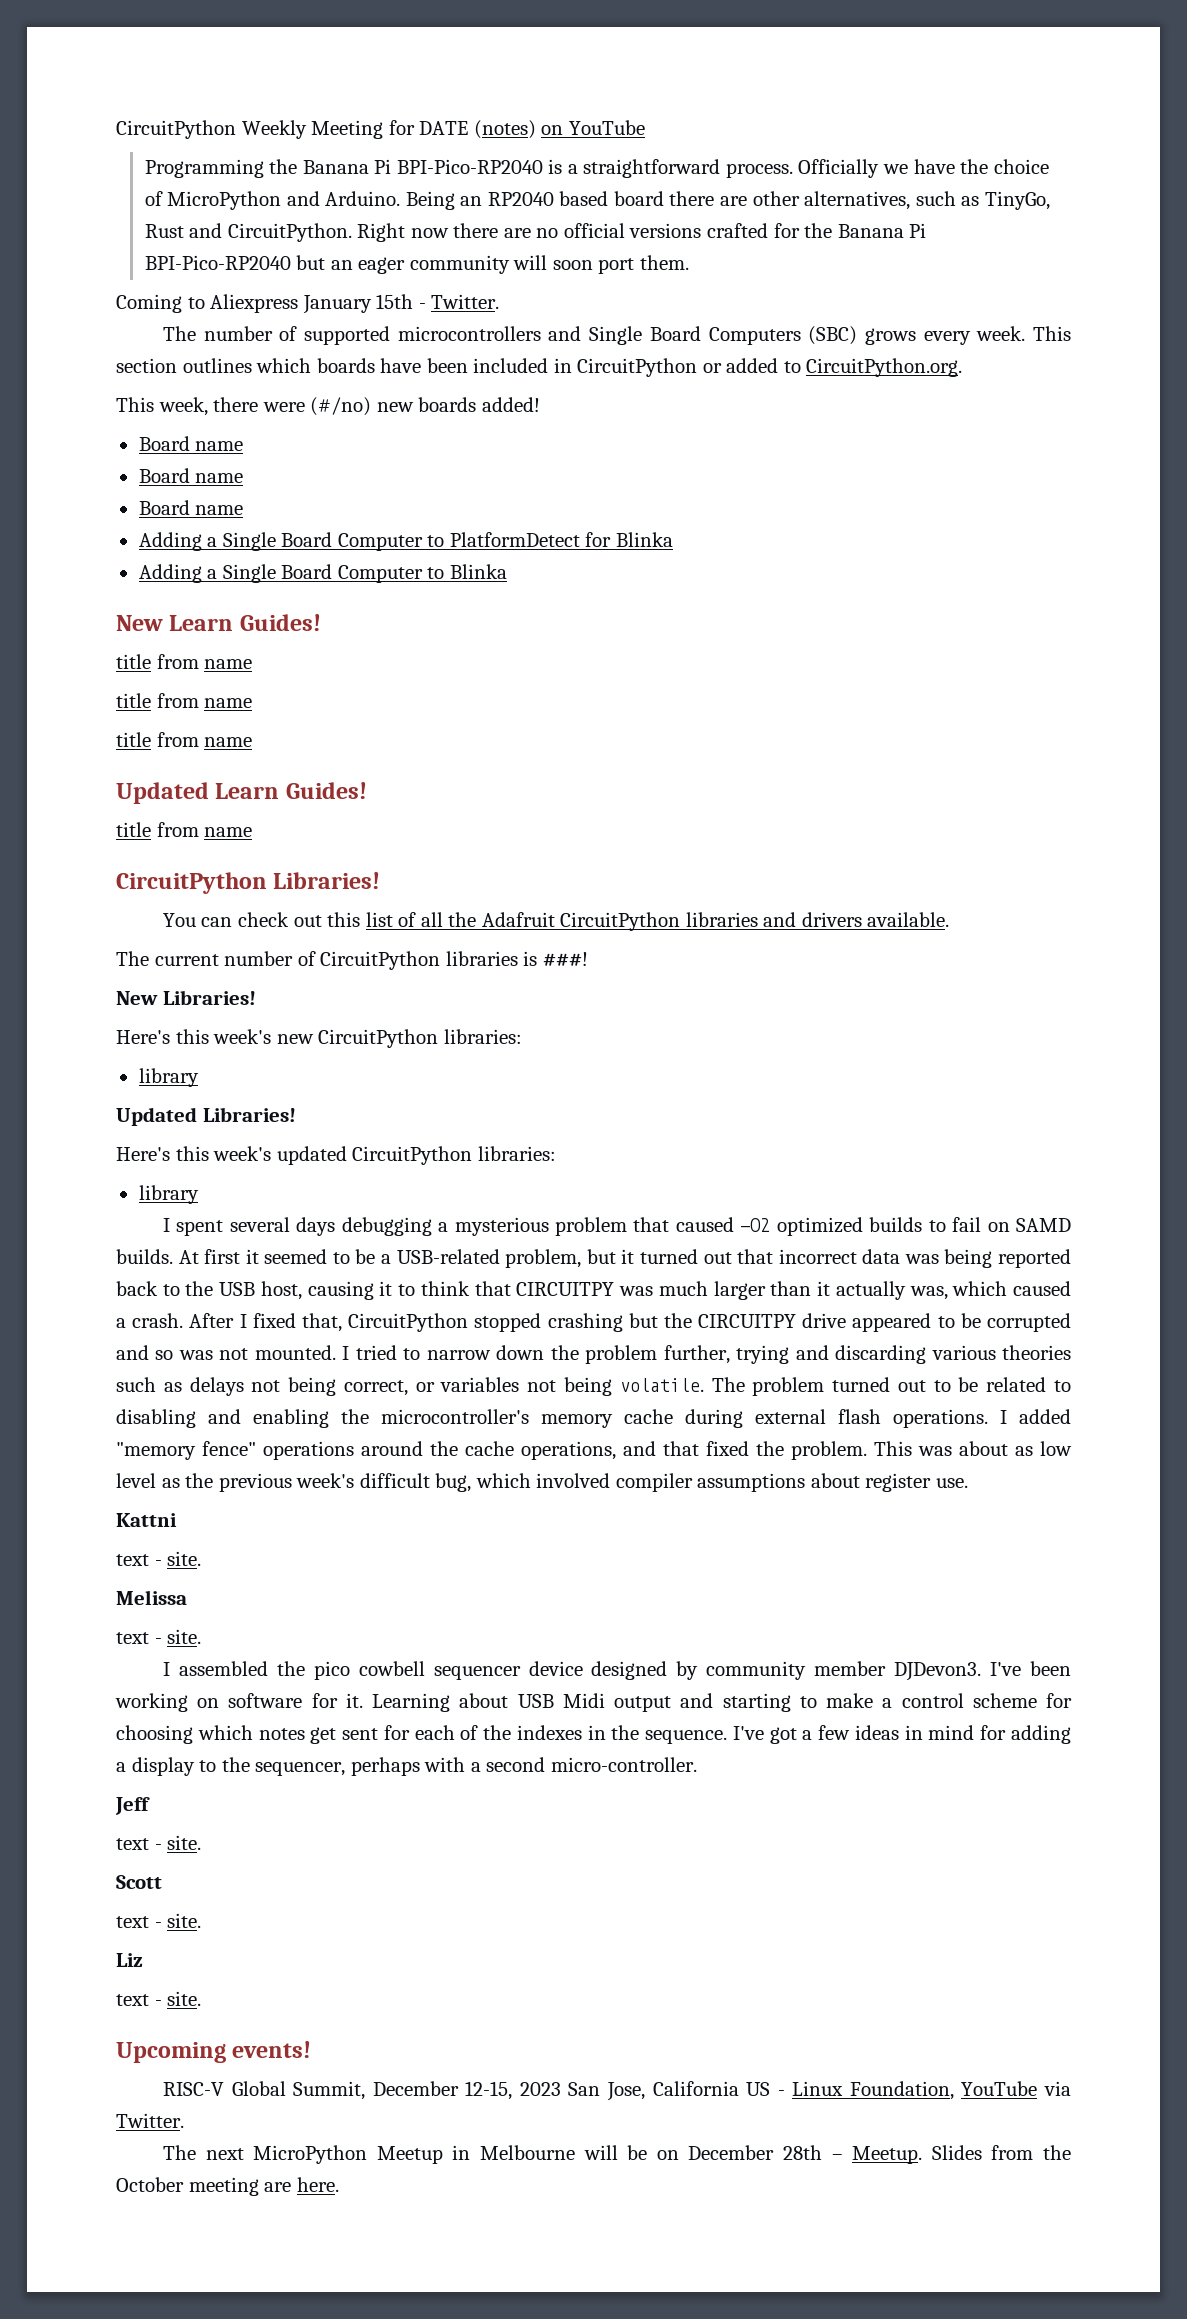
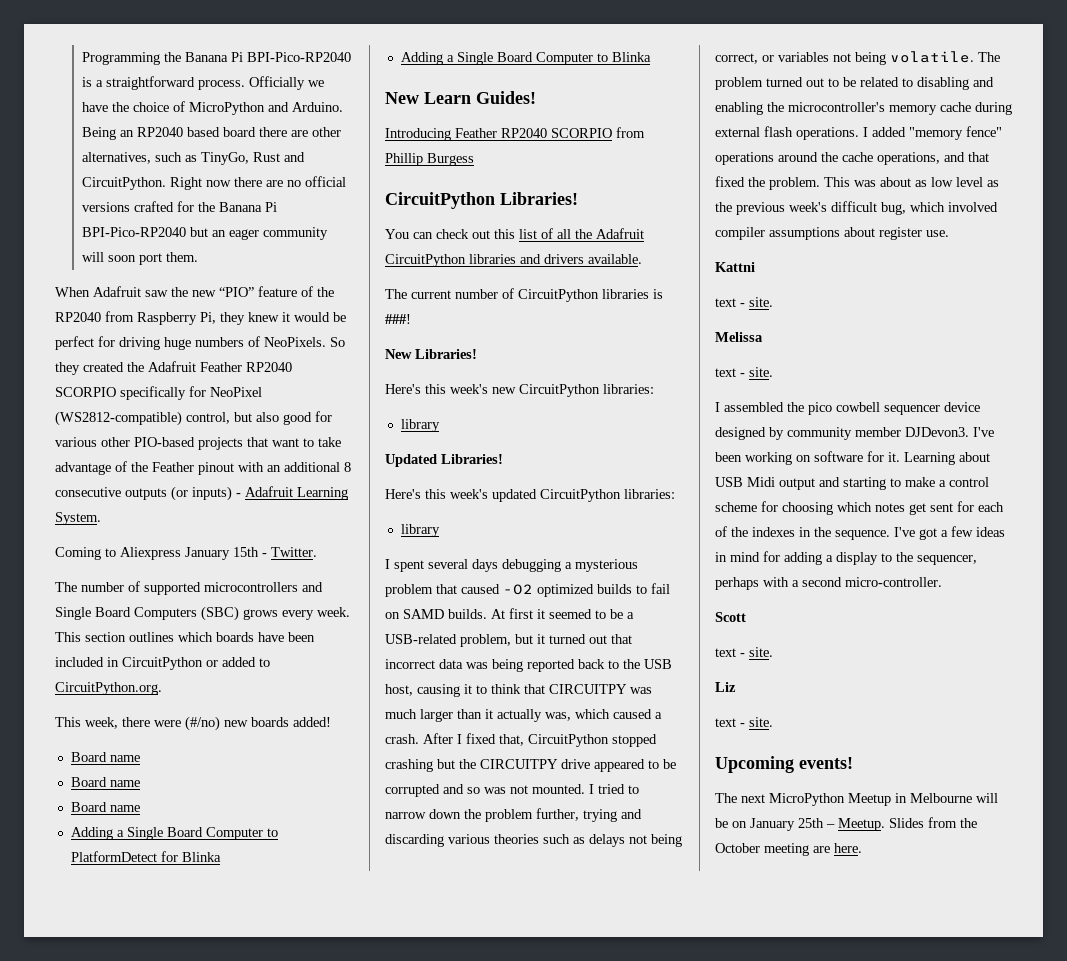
- CircuitPython Weekly Meeting for DATE (notes) on YouTube
+ When Adafruit saw the new “PIO” feature of the RP2040 from Raspberry Pi, they knew it would be perfect for driving huge numbers of NeoPixels. So they created the Adafruit Feather RP2040 SCORPIO specifically for NeoPixel (WS2812-compatible) control, but also good for various other PIO-based projects that want to take advantage of the Feather pinout with an additional 8 consecutive outputs (or inputs) - Adafruit Learning System.
  New Learn Guides!
- title from name
- title from name
- title from name
- Updated Learn Guides!
- title from name
+ Introducing Feather RP2040 SCORPIO from Phillip Burgess
- Jeff
- text - site.
- RISC-V Global Summit, December 12-15, 2023 San Jose, California US - Linux Foundation, YouTube via Twitter.
- The next MicroPython Meetup in Melbourne will be on December 28th – Meetup.
+ The next MicroPython Meetup in Melbourne will be on January 25th – Meetup.

